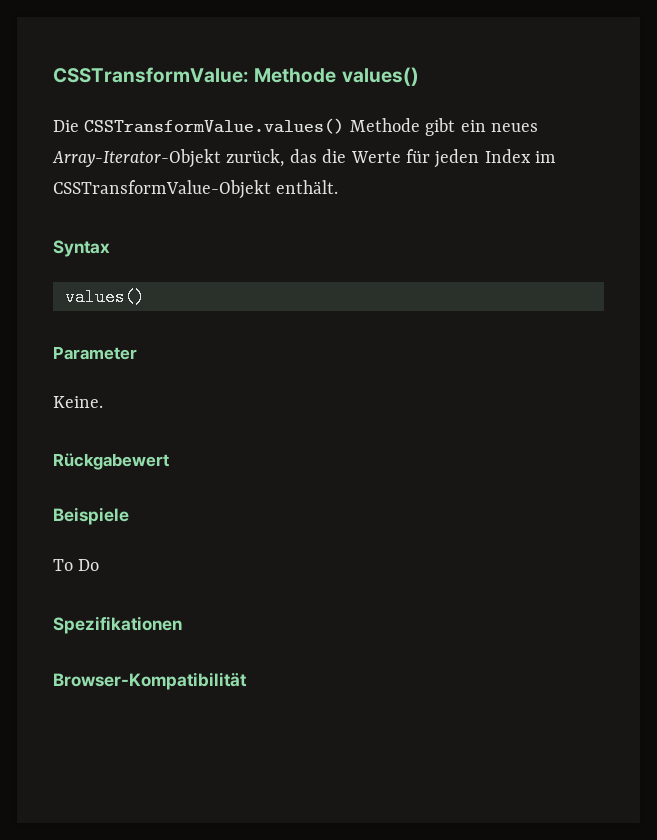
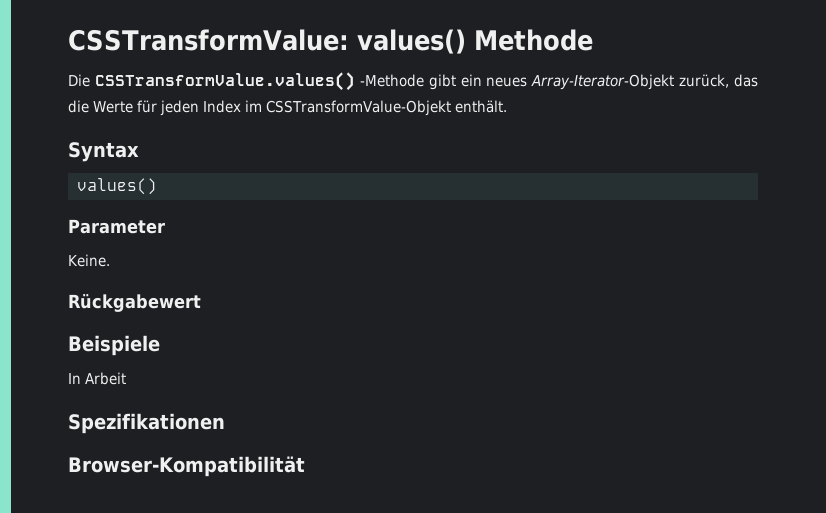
- CSSTransformValue: Methode values()
+ CSSTransformValue: values() Methode
- Die CSSTransformValue.values() Methode gibt ein neues Array-Iterator-Objekt zurück, das die Werte für jeden Index im CSSTransformValue-Objekt enthält.
+ Die CSSTransformValue.values() -Methode gibt ein neues Array-Iterator-Objekt zurück, das die Werte für jeden Index im CSSTransformValue-Objekt enthält.
- To Do
+ In Arbeit

